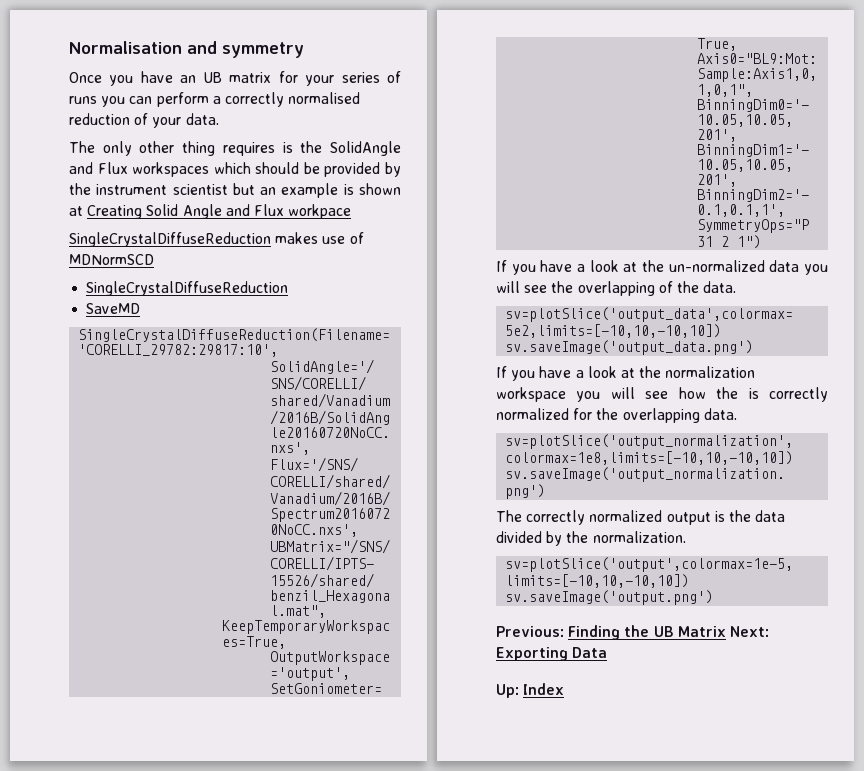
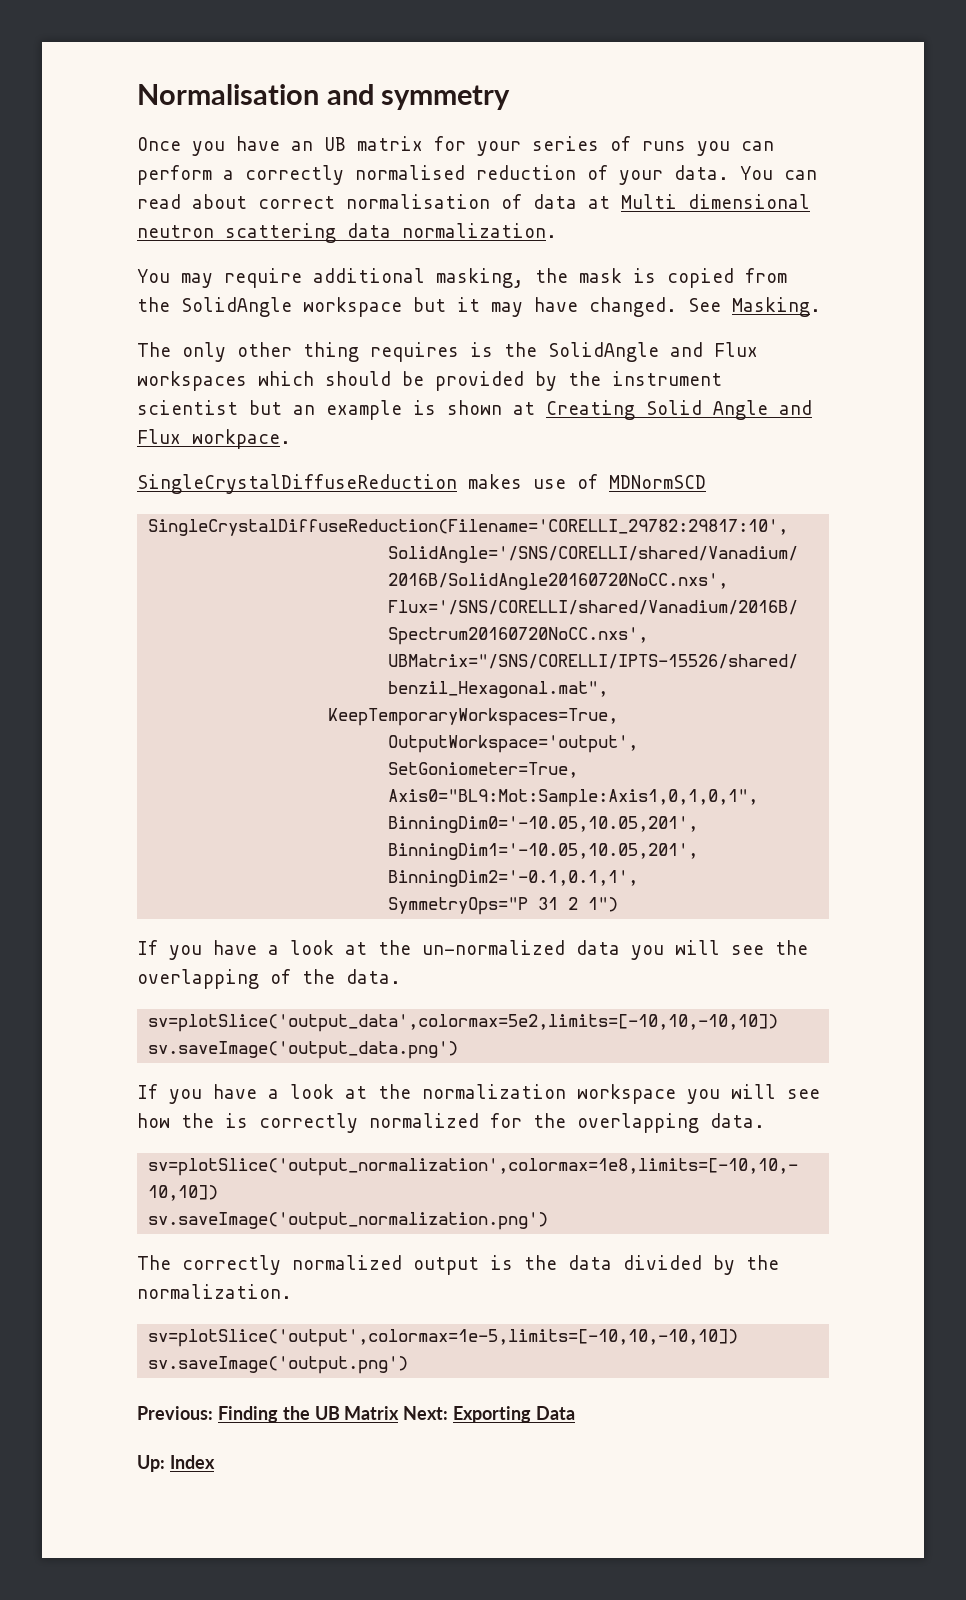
+ You can read about correct normalisation of data at Multi dimensional neutron scattering data normalization.
+ You may require additional masking, the mask is copied from the SolidAngle workspace but it may have changed. See Masking.
- The only other thing requires is the SolidAngle and Flux workspaces which should be provided by the instrument scientist but an example is shown at Creating Solid Angle and Flux workpace
+ The only other thing requires is the SolidAngle and Flux workspaces which should be provided by the instrument scientist but an example is shown at Creating Solid Angle and Flux workpace.
  SingleCrystalDiffuseReduction makes use of MDNormSCD
- SingleCrystalDiffuseReduction
- SaveMD

